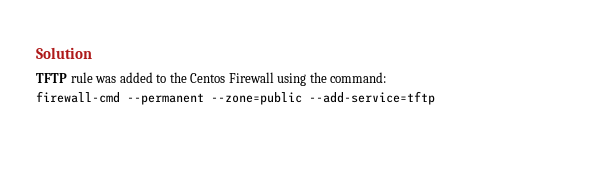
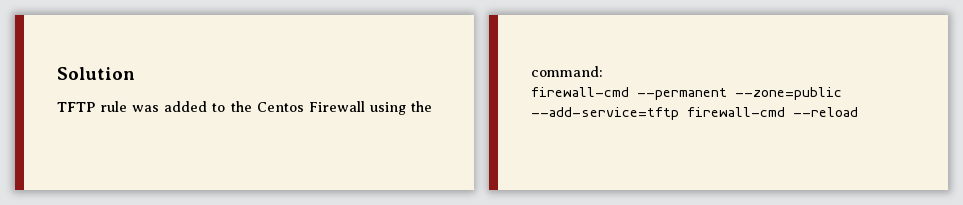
- firewall-cmd --permanent --zone=public --add-service=tftp
+ firewall-cmd --permanent --zone=public --add-service=tftp firewall-cmd --reload

